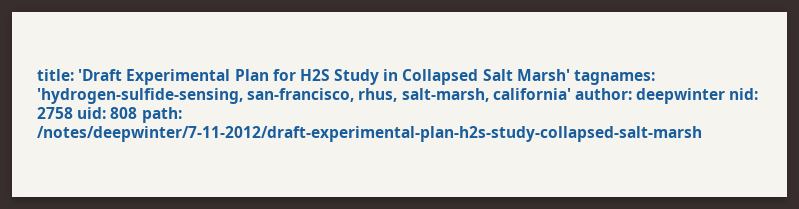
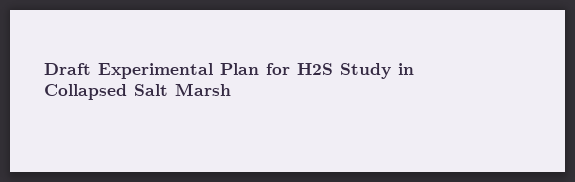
- title: 'Draft Experimental Plan for H2S Study in Collapsed Salt Marsh' tagnames: 'hydrogen-sulfide-sensing, san-francisco, rhus, salt-marsh, california' author: deepwinter nid: 2758 uid: 808 path: /notes/deepwinter/7-11-2012/draft-experimental-plan-h2s-study-collapsed-salt-marsh
+ Draft Experimental Plan for H2S Study in Collapsed Salt Marsh

